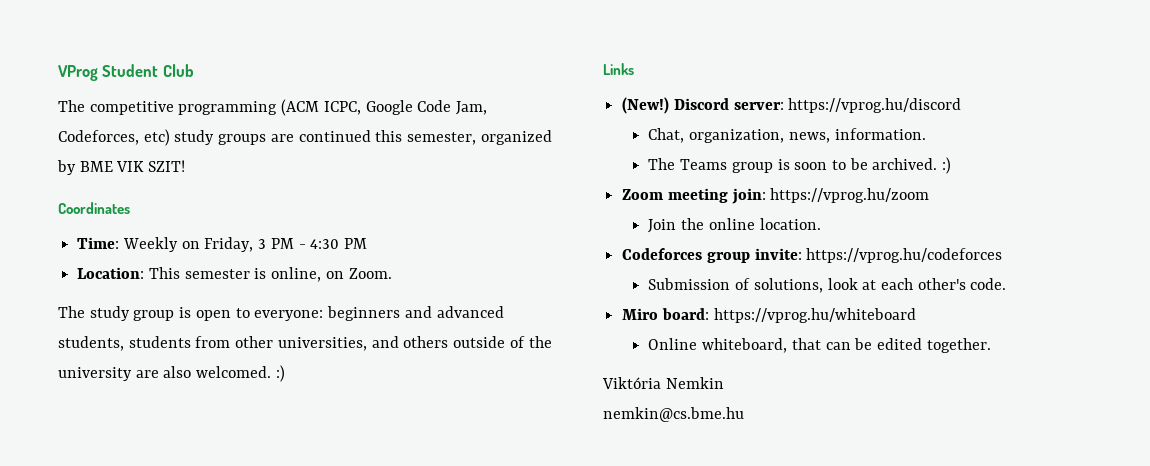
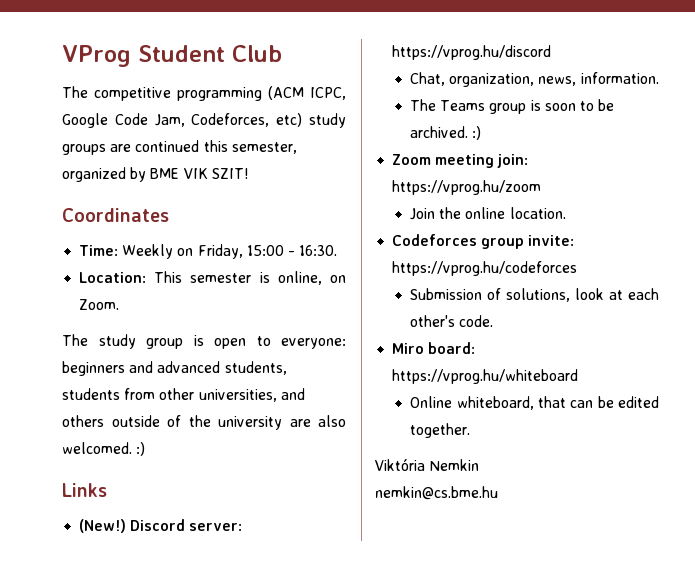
- Time: Weekly on Friday, 3 PM - 4:30 PM
+ Time: Weekly on Friday, 15:00 - 16:30.

